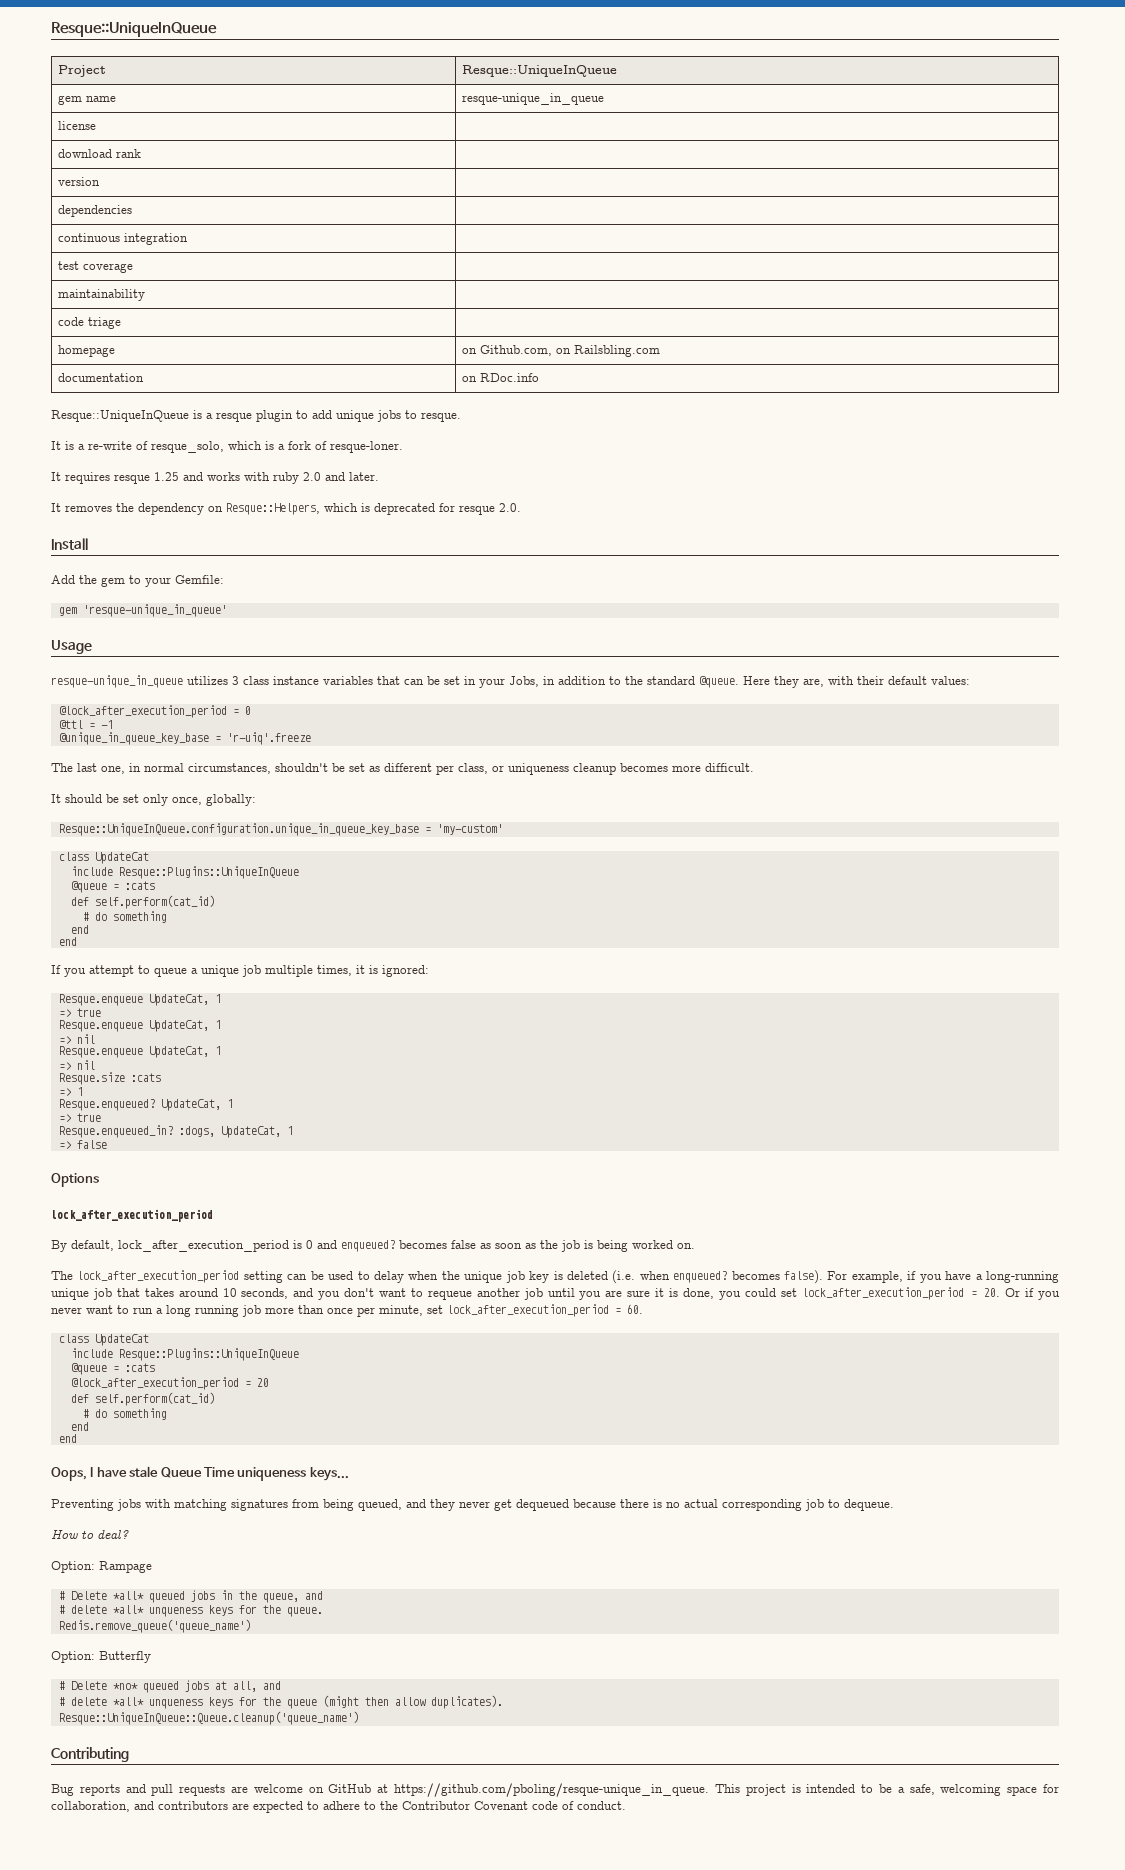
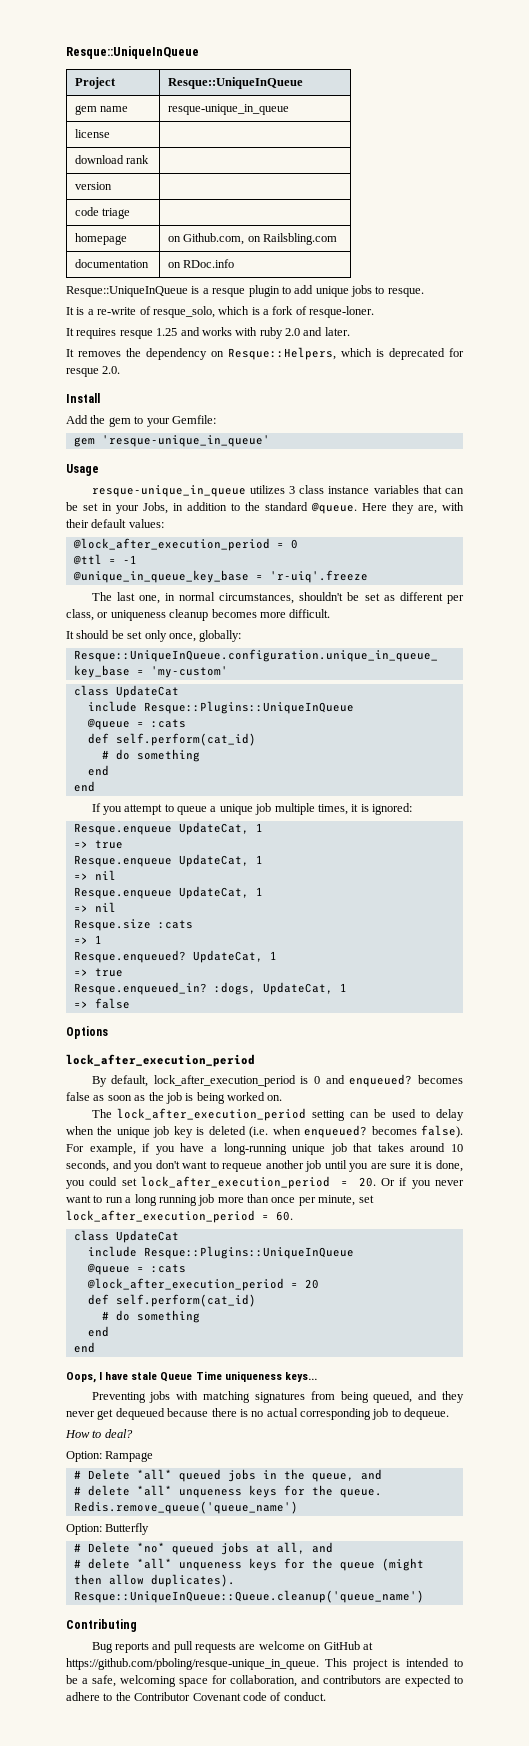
- dependencies |
- continuous integration |
- test coverage |
- maintainability |

